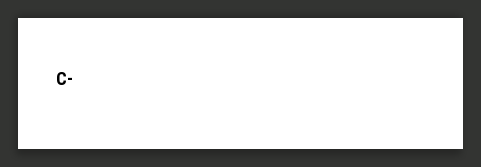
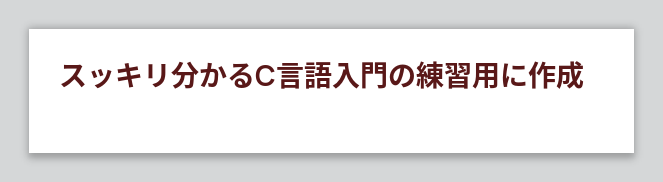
- C-
+ スッキリ分かるC言語入門の練習用に作成

